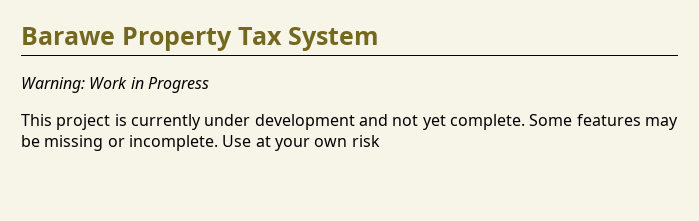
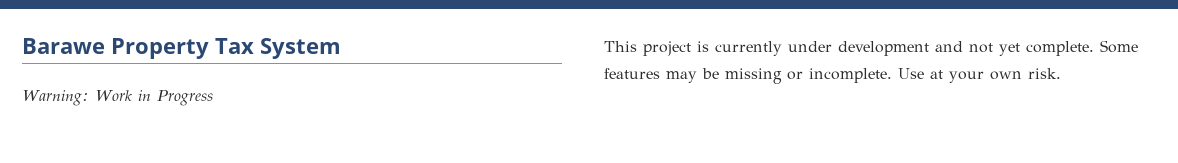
- Use at your own risk
+ Use at your own risk.

